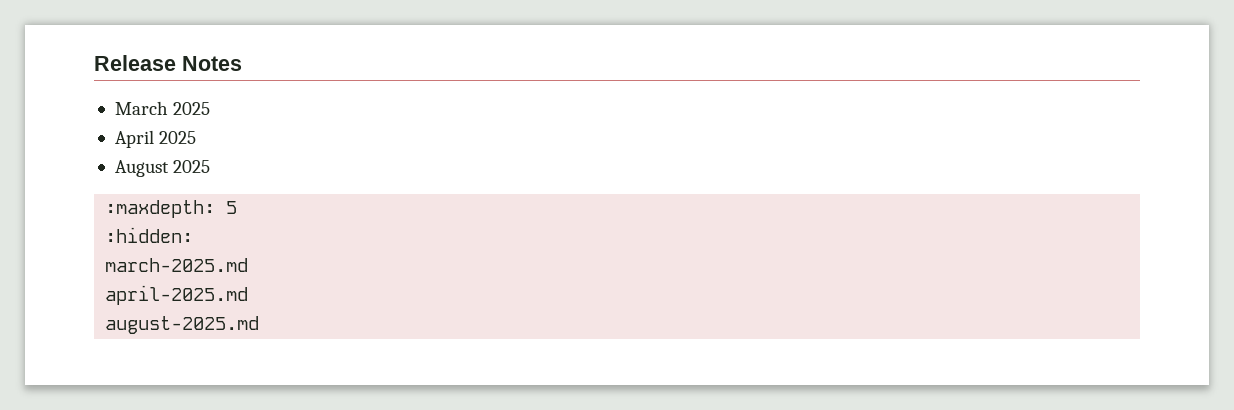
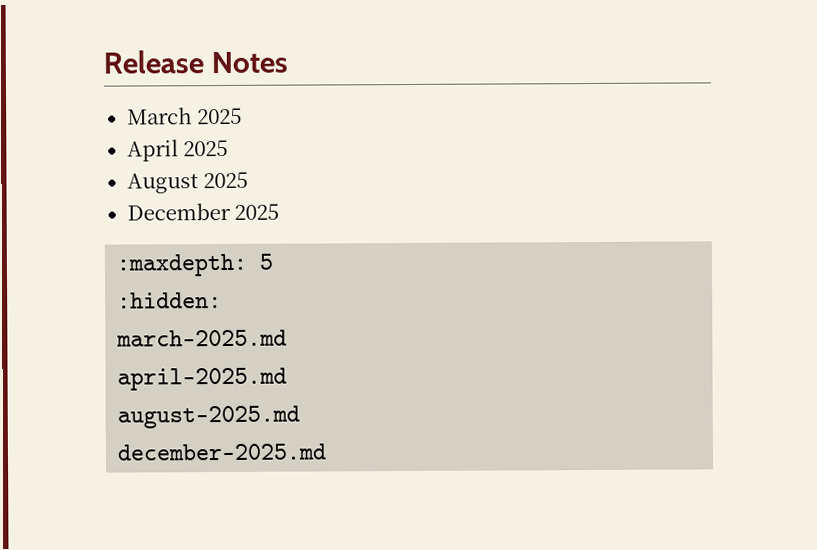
+ December 2025
+ december-2025.md

